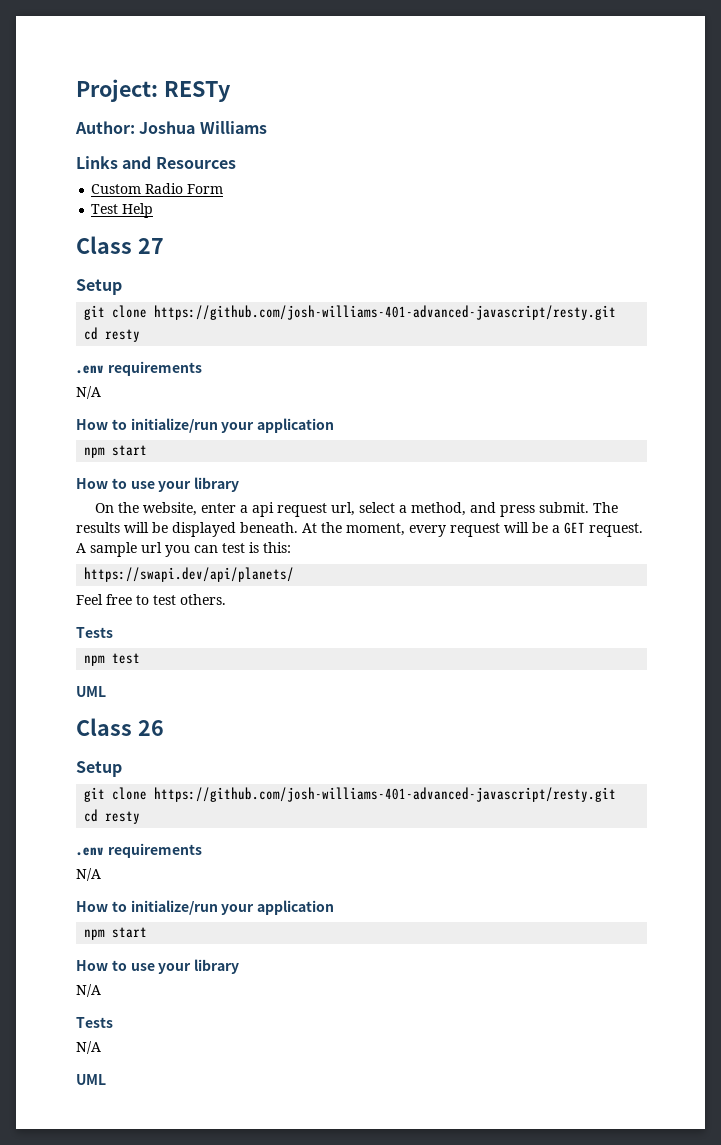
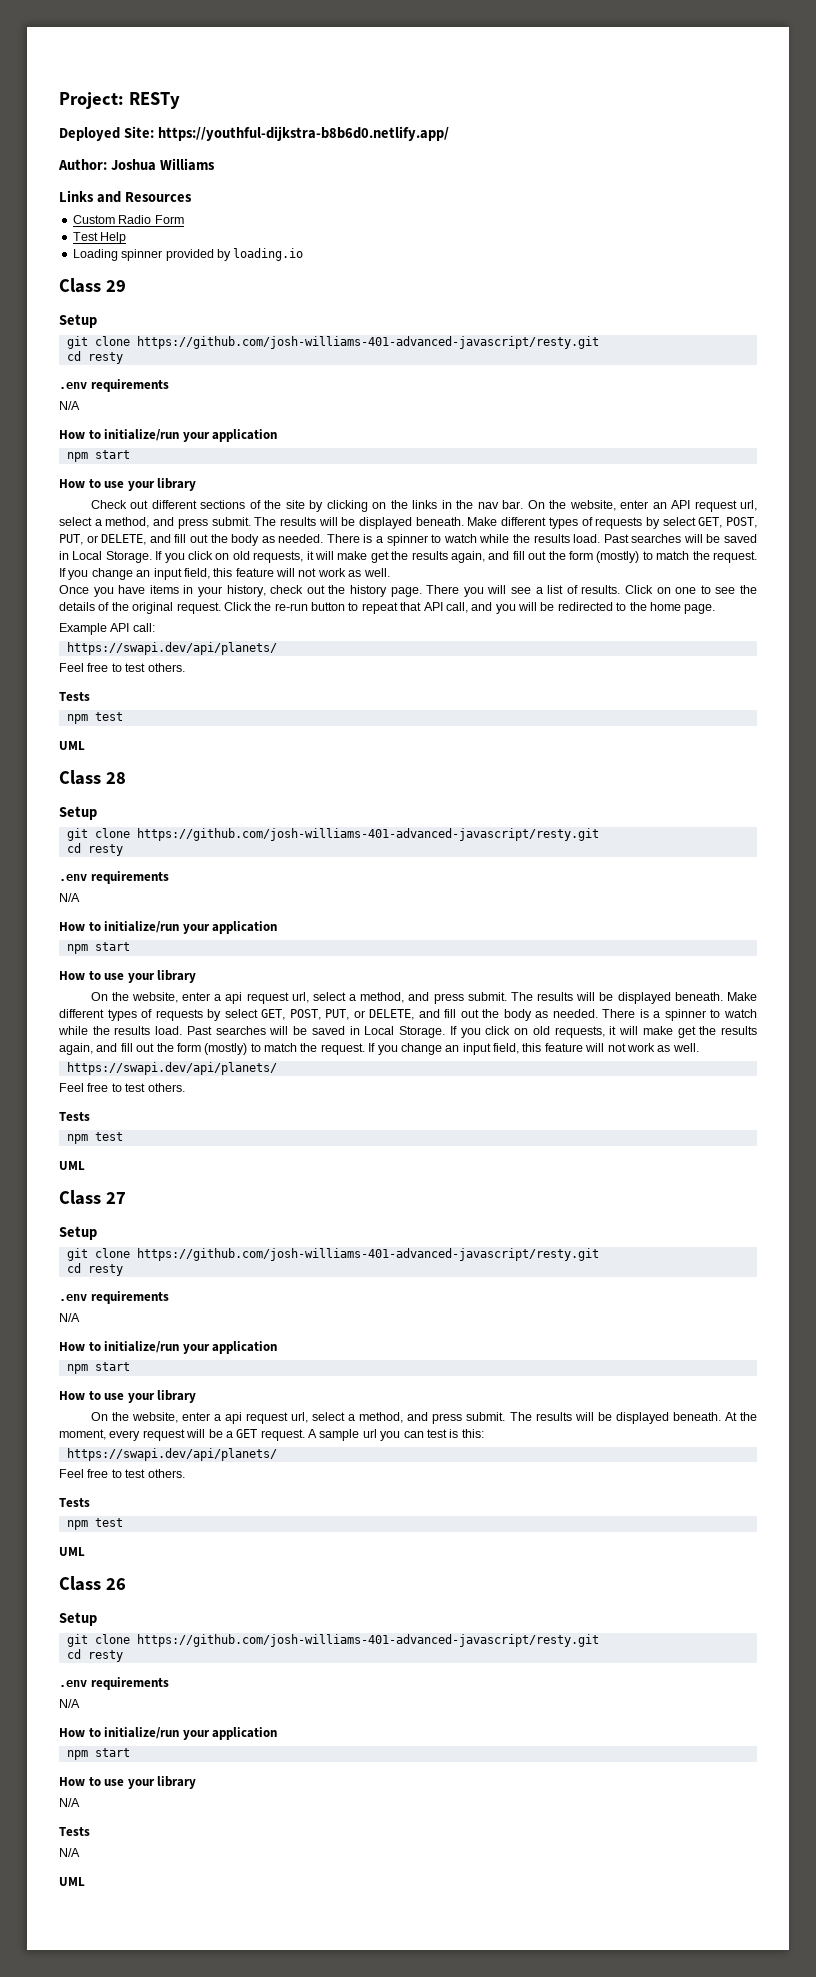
+ Deployed Site: https://youthful-dijkstra-b8b6d0.netlify.app/
+ Loading spinner provided by loading.io
+ Class 29
+ Setup
+ git clone https://github.com/josh-williams-401-advanced-javascript/resty.git
+ cd resty
+ .env requirements
+ N/A
+ How to initialize/run your application
+ npm start
+ How to use your library
+ Check out different sections of the site by clicking on the links in the nav bar. On the website, enter an API request url, select a method, and press submit. The results will be displayed beneath. Make different types of requests by select GET, POST, PUT, or DELETE, and fill out the body as needed. There is a spinner to watch while the results load. Past searches will be saved in Local Storage. If you click on old requests, it will make get the results again, and fill out the form (mostly) to match the request. If you change an input field, this feature will not work as well.
+ Once you have items in your history, check out the history page. There you will see a list of results. Click on one to see the details of the original request. Click the re-run button to repeat that API call, and you will be redirected to the home page.
+ Example API call:
+ https://swapi.dev/api/planets/
+ Feel free to test others.
+ Tests
+ npm test
+ UML
+ Class 28
+ Setup
+ git clone https://github.com/josh-williams-401-advanced-javascript/resty.git
+ cd resty
+ .env requirements
+ N/A
+ How to initialize/run your application
+ npm start
+ How to use your library
+ On the website, enter a api request url, select a method, and press submit. The results will be displayed beneath. Make different types of requests by select GET, POST, PUT, or DELETE, and fill out the body as needed. There is a spinner to watch while the results load. Past searches will be saved in Local Storage. If you click on old requests, it will make get the results again, and fill out the form (mostly) to match the request. If you change an input field, this feature will not work as well.
+ https://swapi.dev/api/planets/
+ Feel free to test others.
+ Tests
+ npm test
+ UML

